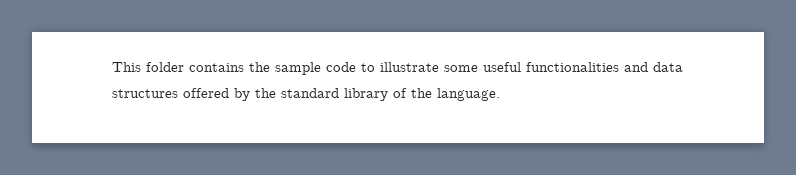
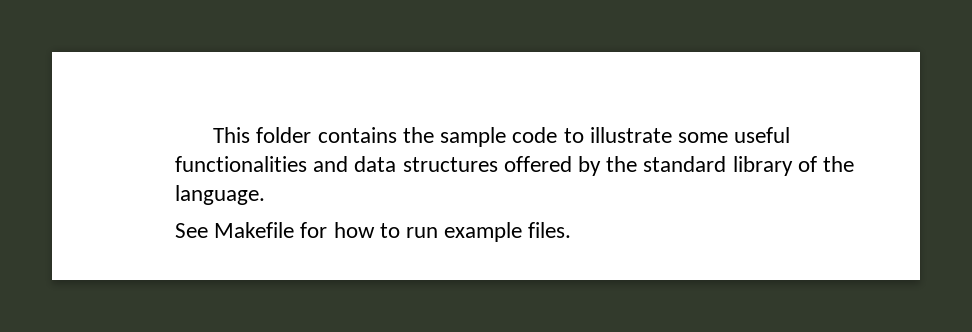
+ See Makefile for how to run example files.

